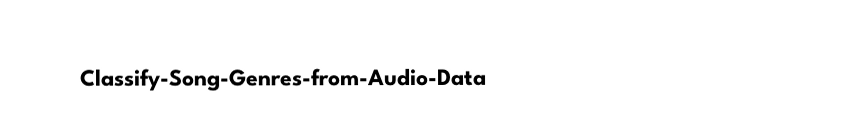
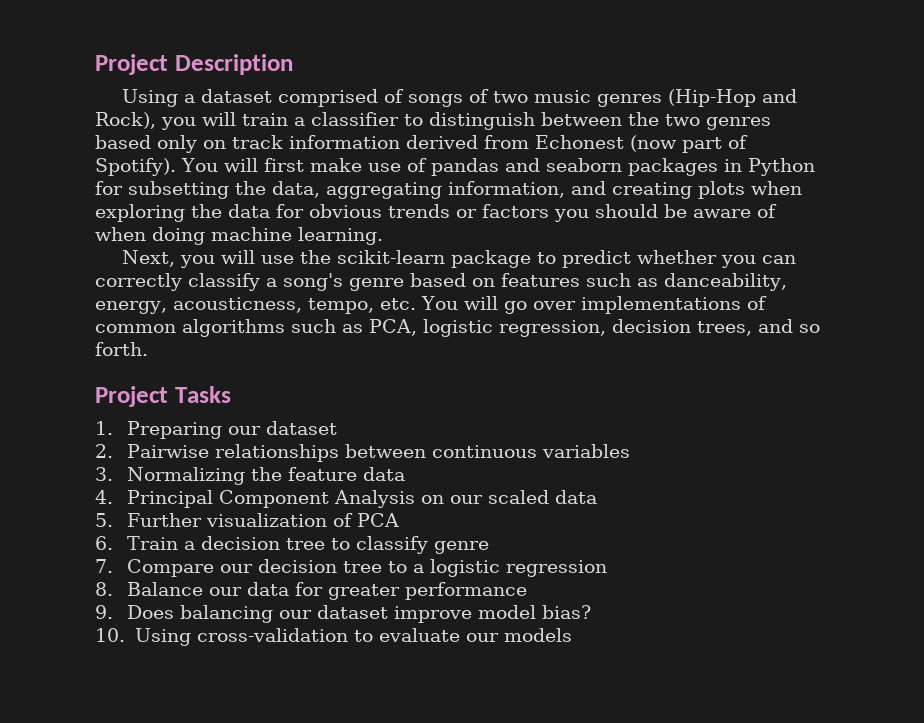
- Classify-Song-Genres-from-Audio-Data
+ Project Description
+ Using a dataset comprised of songs of two music genres (Hip-Hop and Rock), you will train a classifier to distinguish between the two genres based only on track information derived from Echonest (now part of Spotify). You will first make use of pandas and seaborn packages in Python for subsetting the data, aggregating information, and creating plots when exploring the data for obvious trends or factors you should be aware of when doing machine learning.
+ Next, you will use the scikit-learn package to predict whether you can correctly classify a song's genre based on features such as danceability, energy, acousticness, tempo, etc. You will go over implementations of common algorithms such as PCA, logistic regression, decision trees, and so forth.
+ Project Tasks
+ 1. Preparing our dataset
+ 2. Pairwise relationships between continuous variables
+ 3. Normalizing the feature data
+ 4. Principal Component Analysis on our scaled data
+ 5. Further visualization of PCA
+ 6. Train a decision tree to classify genre
+ 7. Compare our decision tree to a logistic regression
+ 8. Balance our data for greater performance
+ 9. Does balancing our dataset improve model bias?
+ 10. Using cross-validation to evaluate our models

